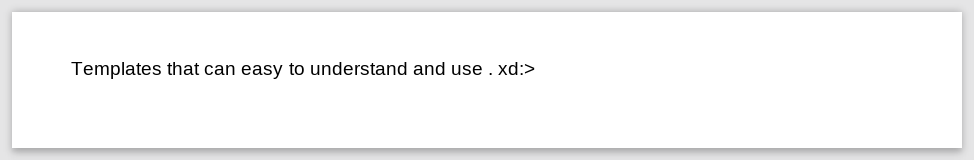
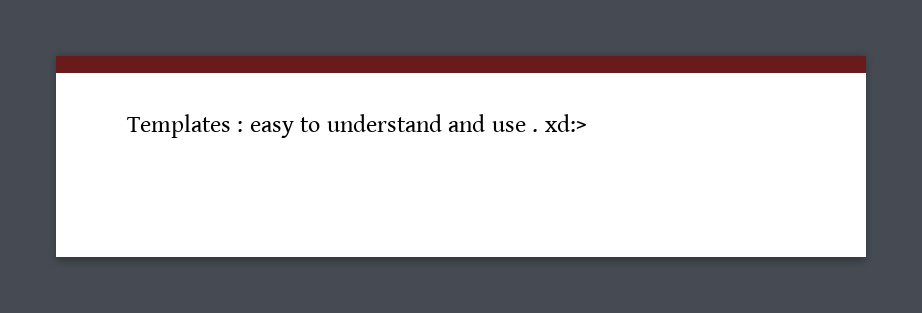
- Templates that can easy to understand and use . xd:>
+ Templates : easy to understand and use . xd:>

